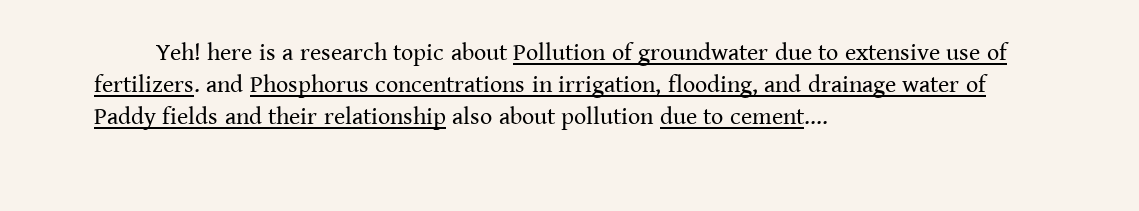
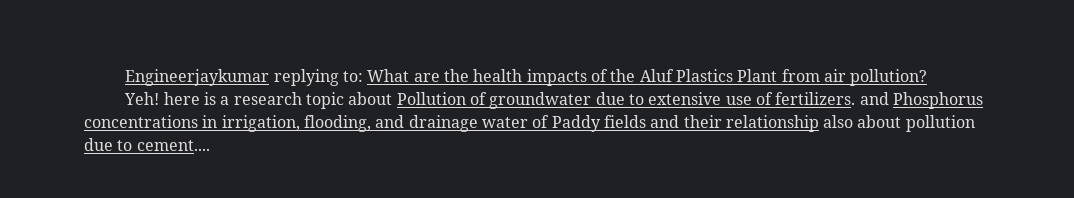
+ Engineerjaykumar replying to: What are the health impacts of the Aluf Plastics Plant from air pollution?

